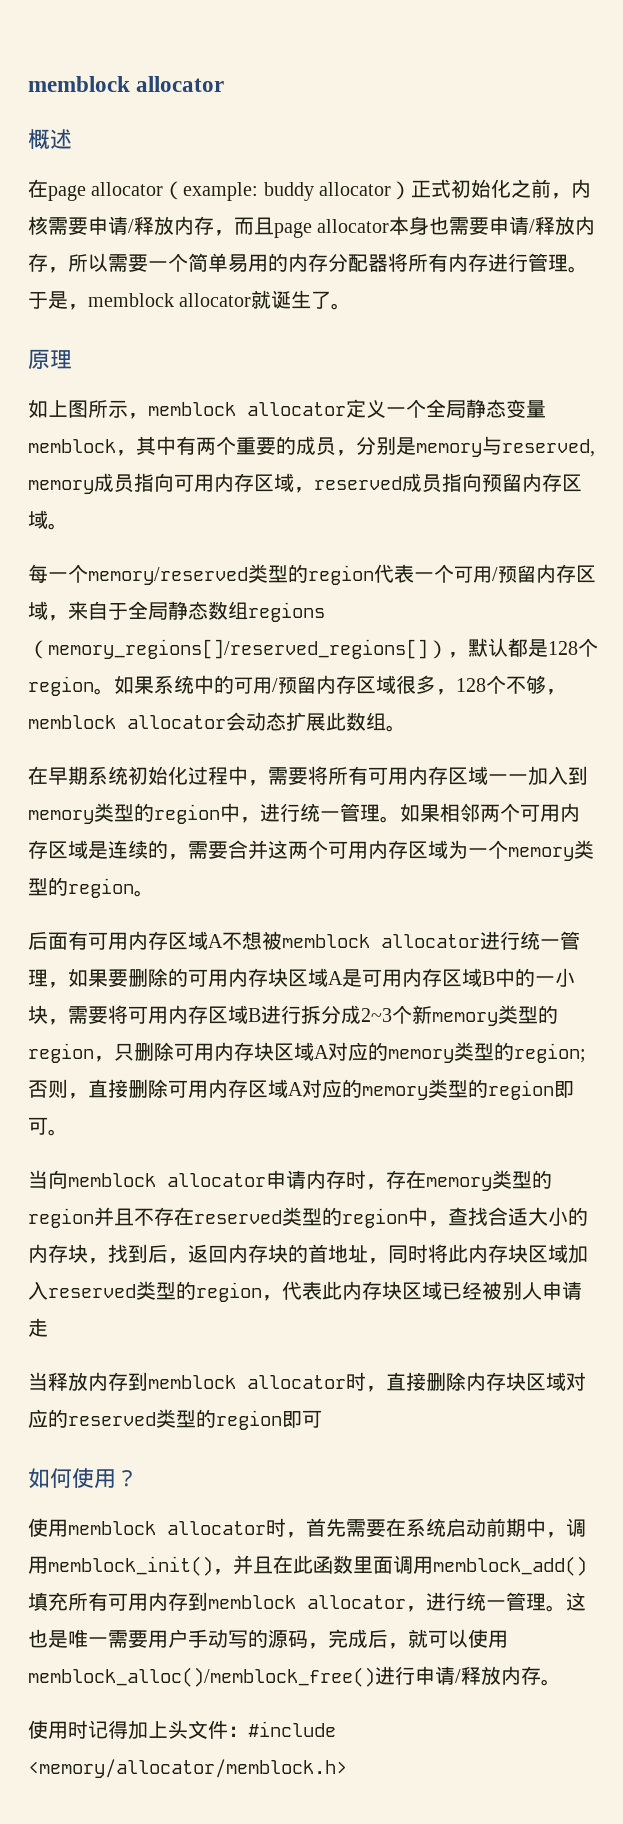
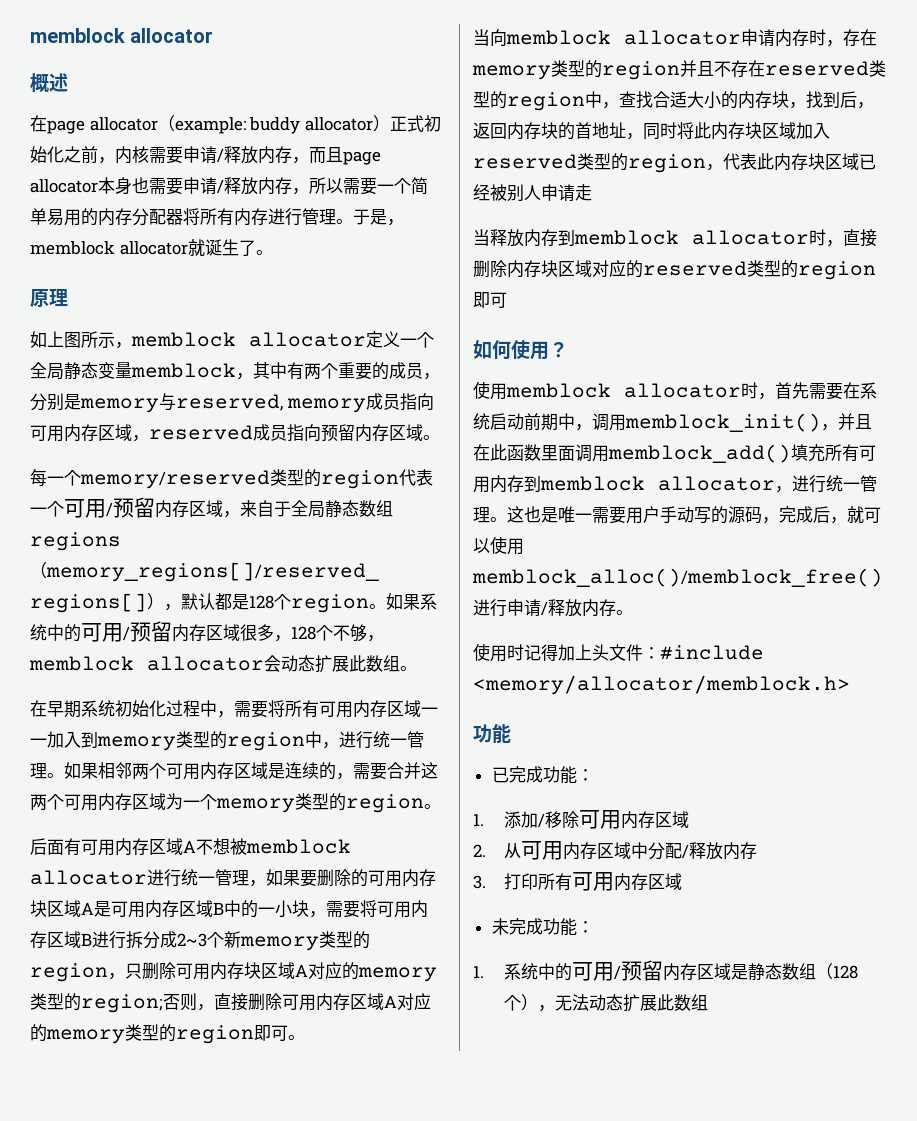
  使用时记得加上头文件：#include <memory/allocator/memblock.h>
+ 功能
+ 已完成功能：
+ 1.添加/移除可用内存区域
+ 2.从可用内存区域中分配/释放内存
+ 3.打印所有可用内存区域
+ 未完成功能：
+ 1.系统中的可用/预留内存区域是静态数组（128个），无法动态扩展此数组

